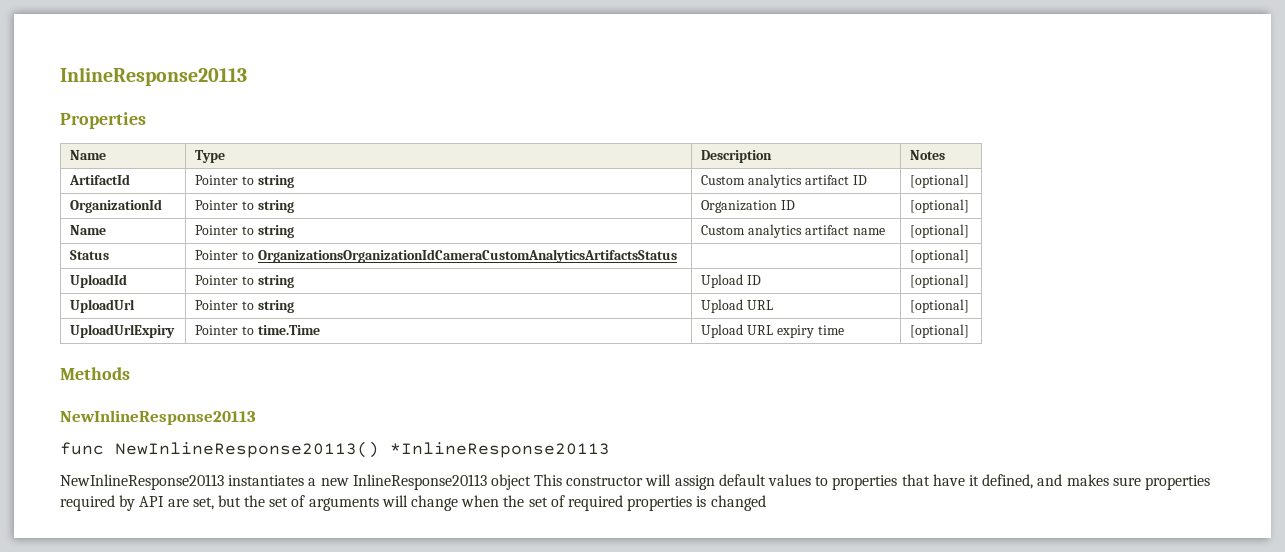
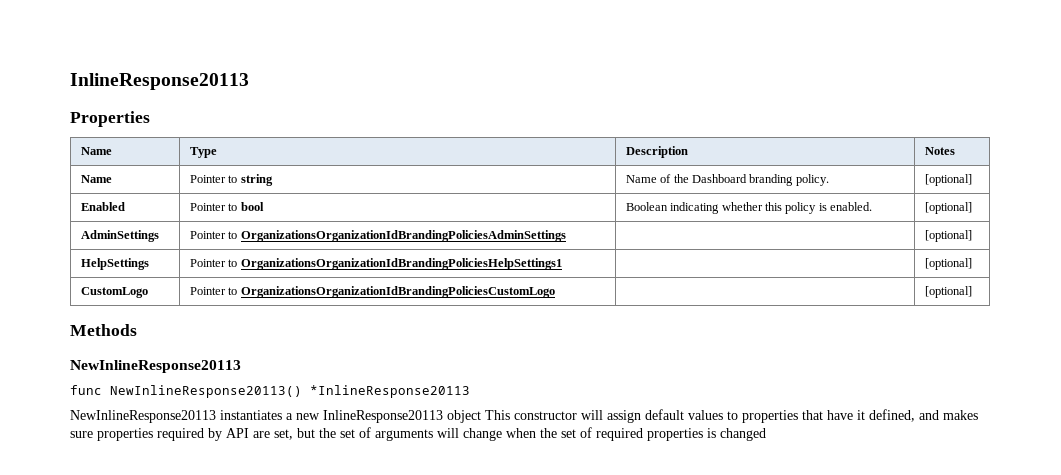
- ArtifactId | Pointer to string | Custom analytics artifact ID | [optional]
- OrganizationId | Pointer to string | Organization ID | [optional]
- Name | Pointer to string | Custom analytics artifact name | [optional]
- Status | Pointer to OrganizationsOrganizationIdCameraCustomAnalyticsArtifactsStatus | | [optional]
- UploadId | Pointer to string | Upload ID | [optional]
- UploadUrl | Pointer to string | Upload URL | [optional]
- UploadUrlExpiry | Pointer to time.Time | Upload URL expiry time | [optional]
+ Name | Pointer to string | Name of the Dashboard branding policy. | [optional]
+ Enabled | Pointer to bool | Boolean indicating whether this policy is enabled. | [optional]
+ AdminSettings | Pointer to OrganizationsOrganizationIdBrandingPoliciesAdminSettings | | [optional]
+ HelpSettings | Pointer to OrganizationsOrganizationIdBrandingPoliciesHelpSettings1 | | [optional]
+ CustomLogo | Pointer to OrganizationsOrganizationIdBrandingPoliciesCustomLogo | | [optional]

